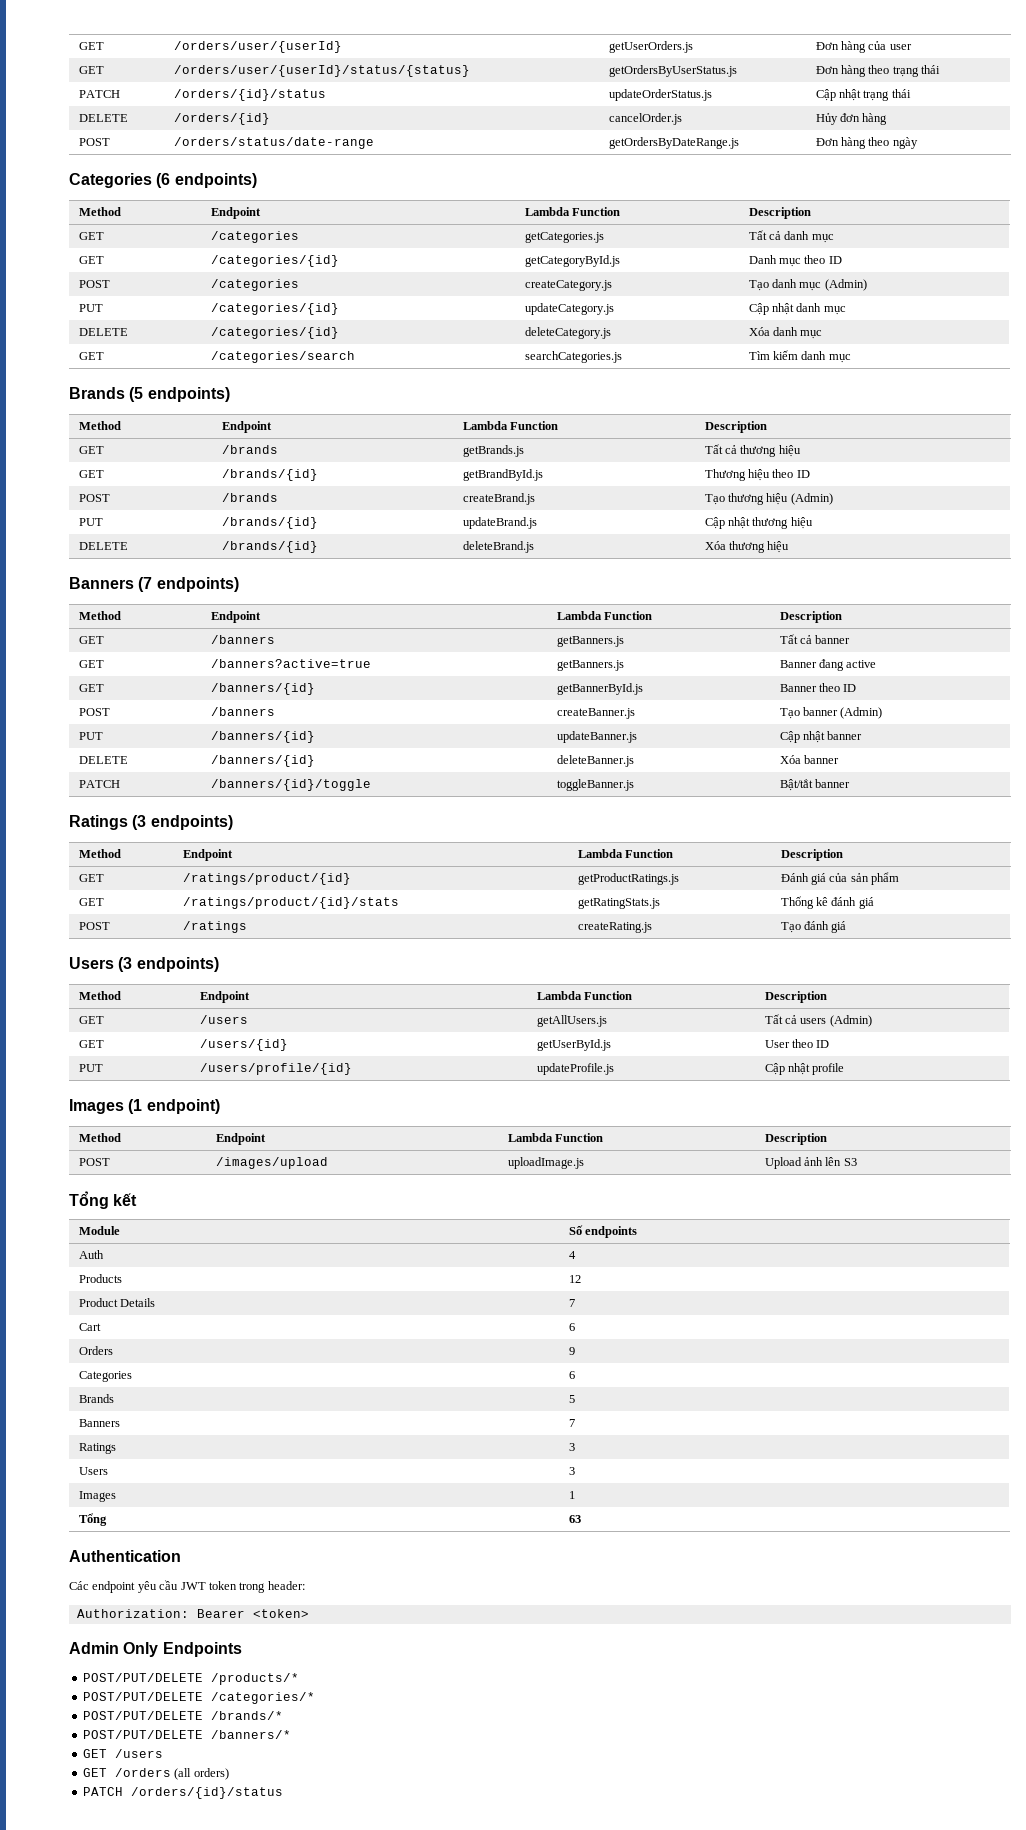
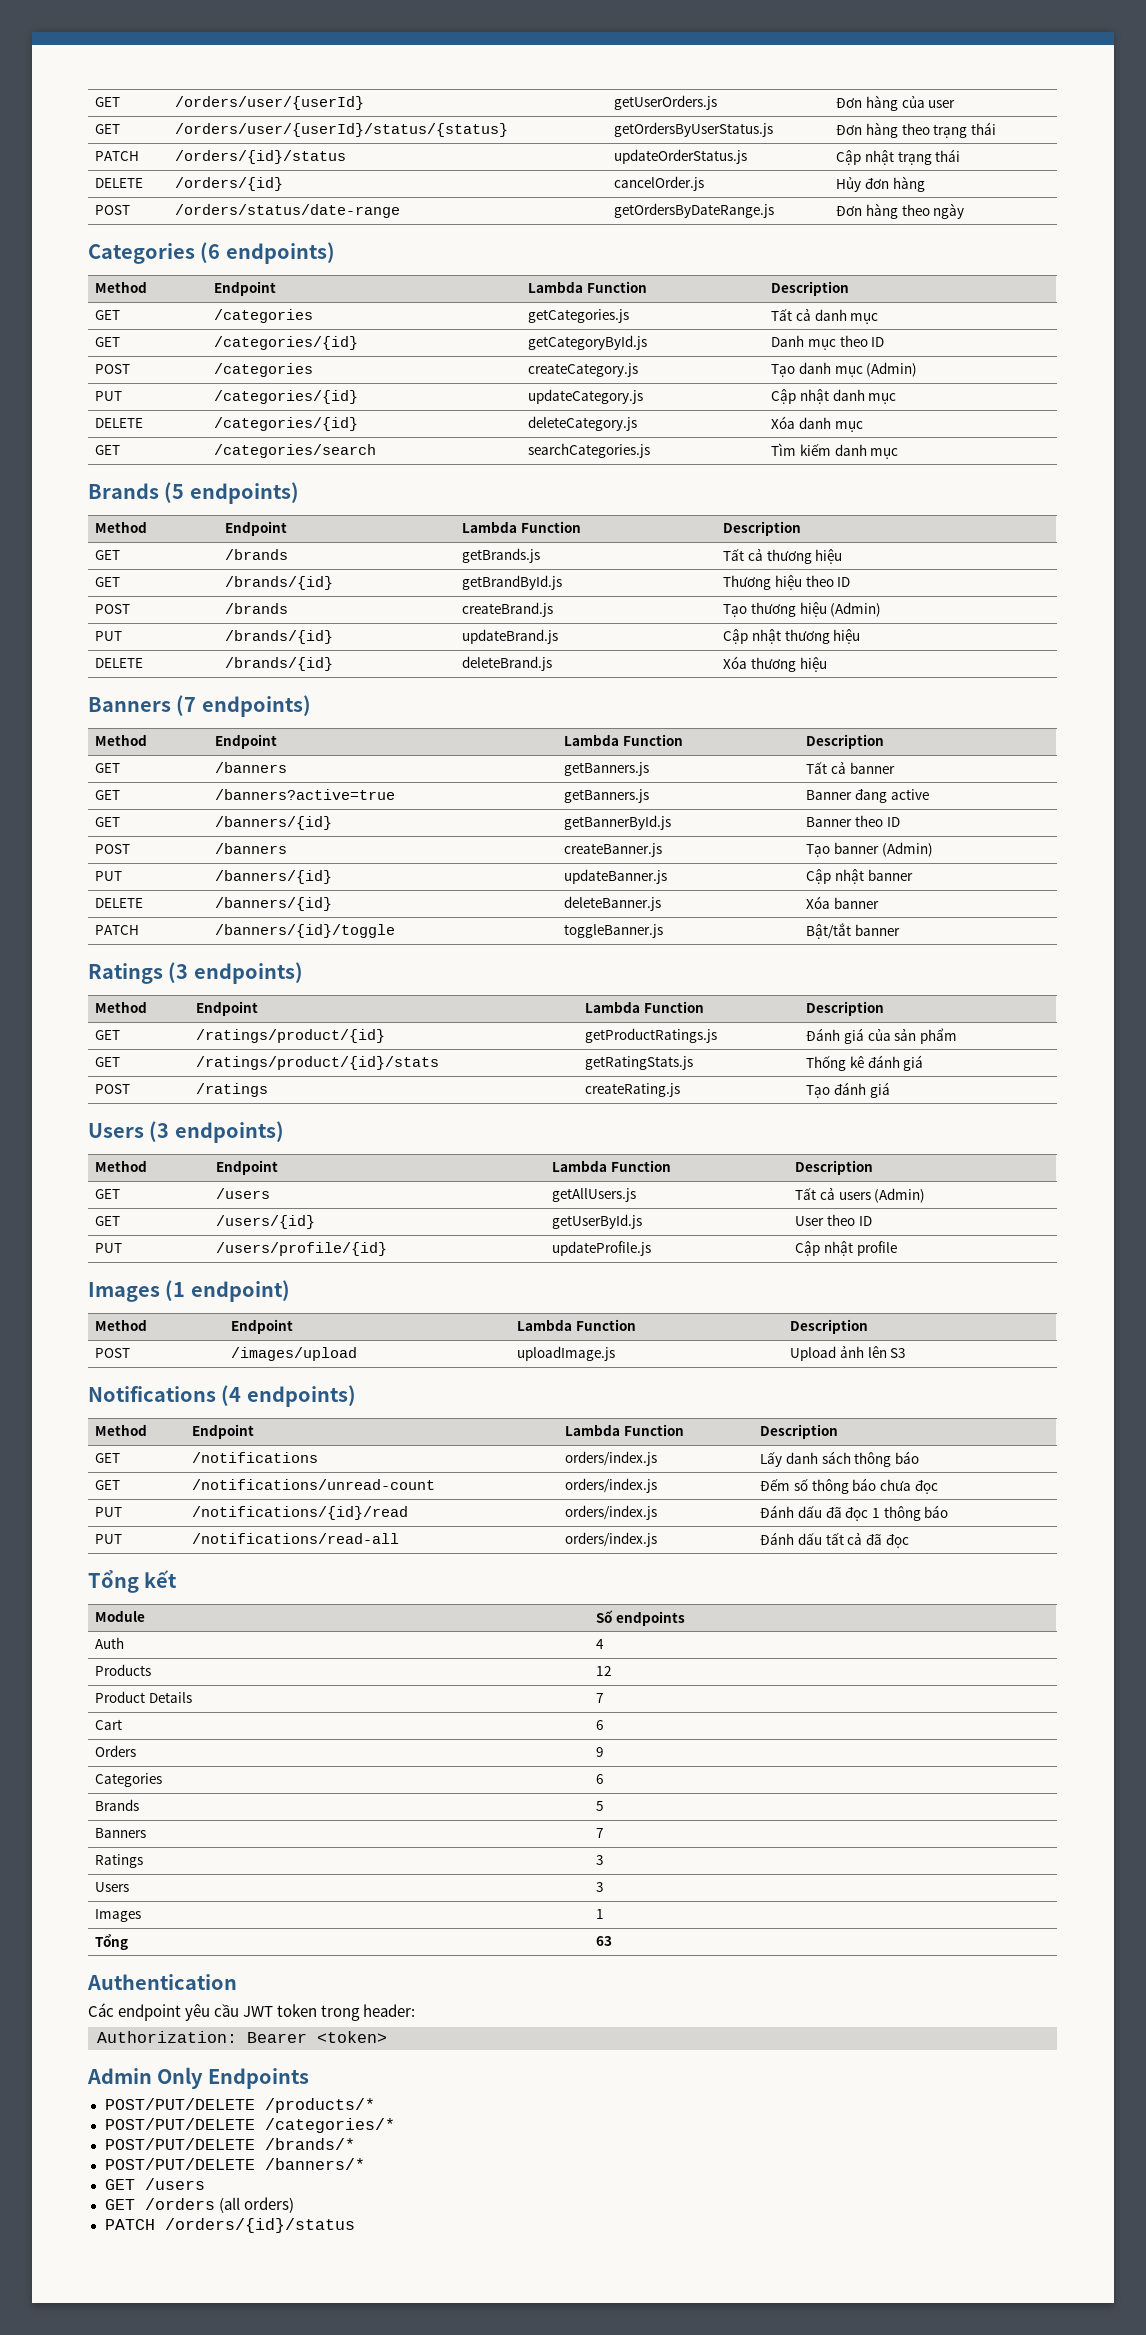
+ Notifications (4 endpoints)
+ Method | Endpoint | Lambda Function | Description
+ GET | /notifications | orders/index.js | Lấy danh sách thông báo
+ GET | /notifications/unread-count | orders/index.js | Đếm số thông báo chưa đọc
+ PUT | /notifications/{id}/read | orders/index.js | Đánh dấu đã đọc 1 thông báo
+ PUT | /notifications/read-all | orders/index.js | Đánh dấu tất cả đã đọc

